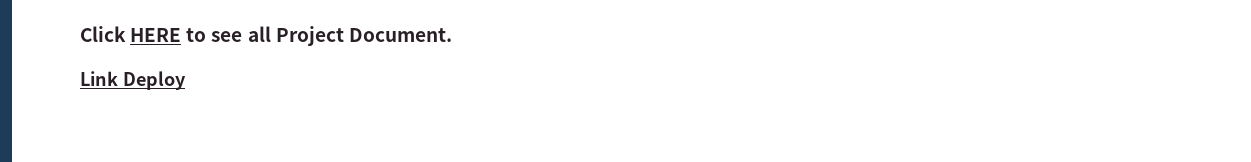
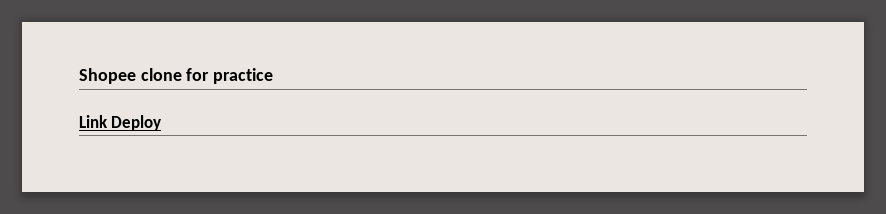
- Click HERE to see all Project Document.
+ Shopee clone for practice

